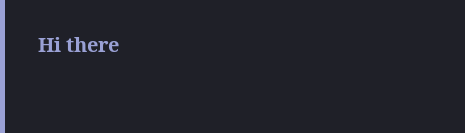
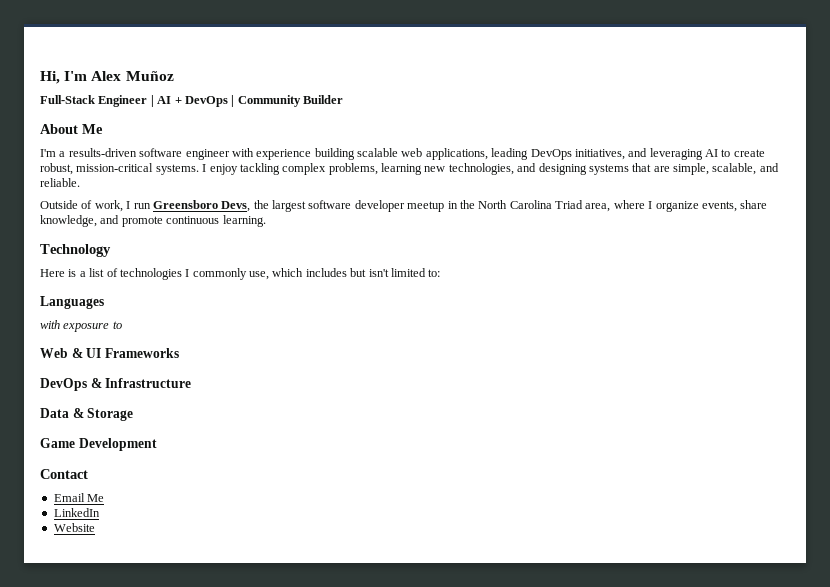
- Hi there
+ Hi, I'm Alex Muñoz
+ Full-Stack Engineer | AI + DevOps | Community Builder
+ About Me
+ I'm a results-driven software engineer with experience building scalable web applications, leading DevOps initiatives, and leveraging AI to create robust, mission-critical systems. I enjoy tackling complex problems, learning new technologies, and designing systems that are simple, scalable, and reliable.
+ Outside of work, I run Greensboro Devs, the largest software developer meetup in the North Carolina Triad area, where I organize events, share knowledge, and promote continuous learning.
+ Technology
+ Here is a list of technologies I commonly use, which includes but isn't limited to:
+ Languages
+ with exposure to
+ Web & UI Frameworks
+ DevOps & Infrastructure
+ Data & Storage
+ Game Development
+ Contact
+ Email Me
+ LinkedIn
+ Website

